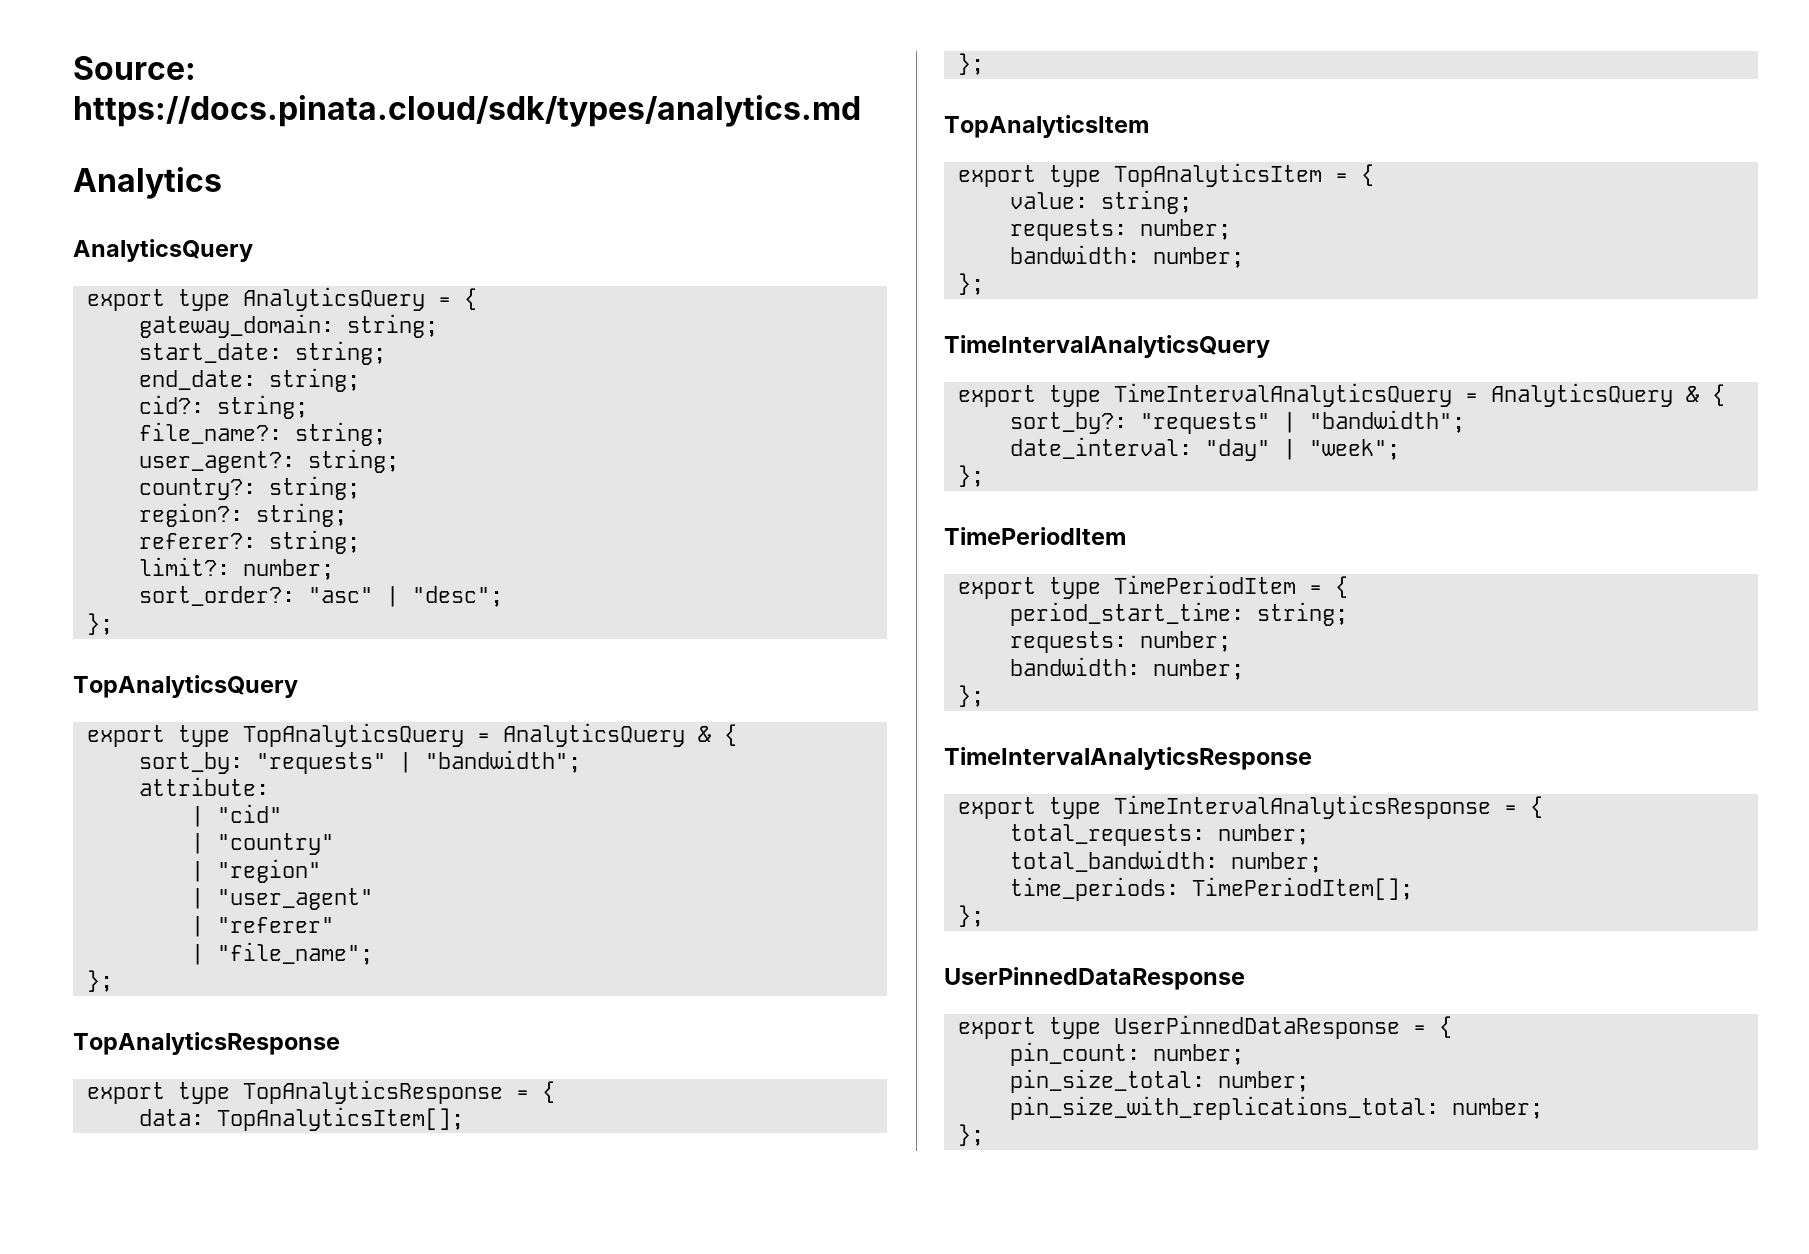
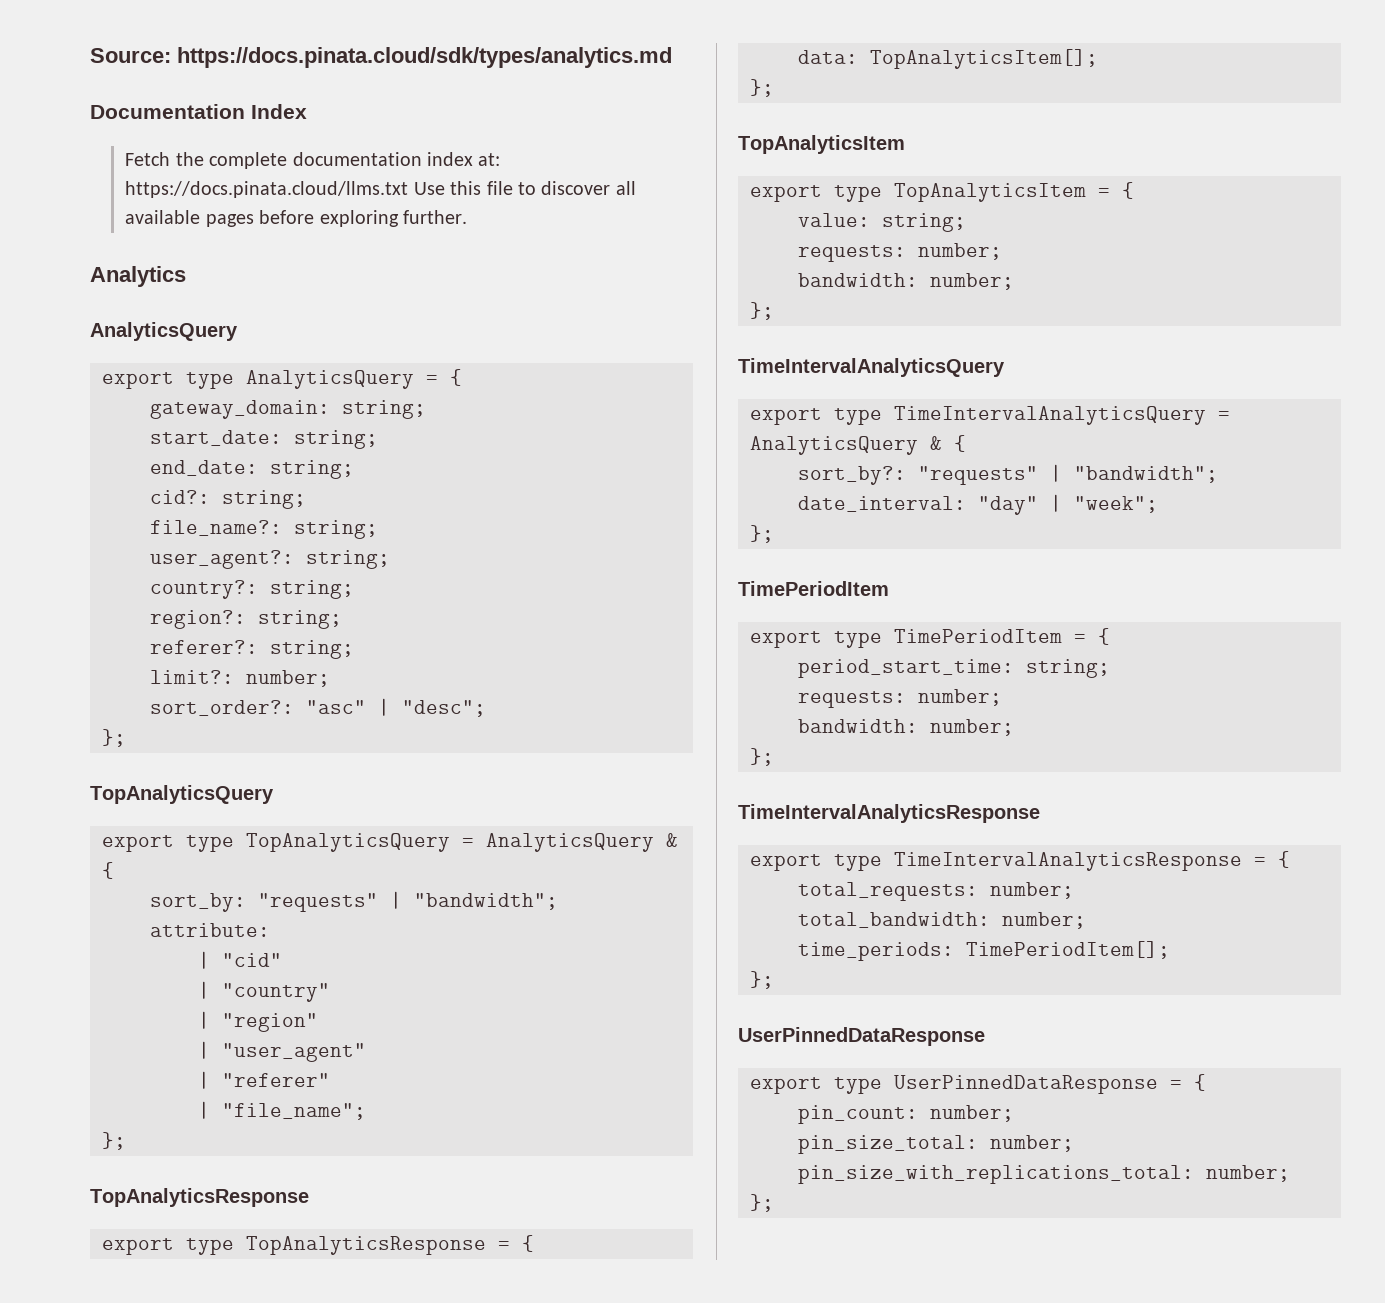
+ Documentation Index
+ Fetch the complete documentation index at: https://docs.pinata.cloud/llms.txt Use this file to discover all available pages before exploring further.

